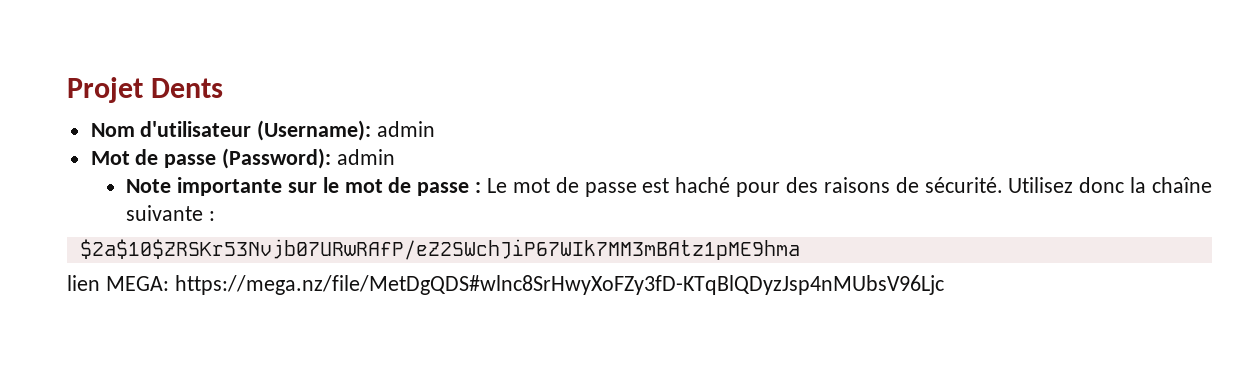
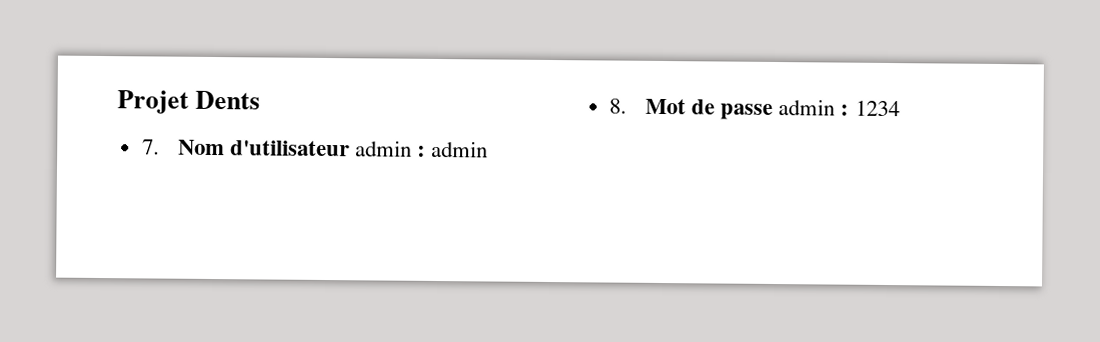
- Nom d'utilisateur (Username): admin
- Mot de passe (Password): admin
- Note importante sur le mot de passe : Le mot de passe est haché pour des raisons de sécurité. Utilisez donc la chaîne suivante :
- $2a$10$ZRSKr53Nvjb07URwRAfP/eZ2SWchJiP67WIk7MM3mBAtz1pME9hma
- lien MEGA: https://mega.nz/file/MetDgQDS#wlnc8SrHwyXoFZy3fD-KTqBlQDyzJsp4nMUbsV96Ljc
+ 7. Nom d'utilisateur admin : admin
+ 8. Mot de passe admin : 1234

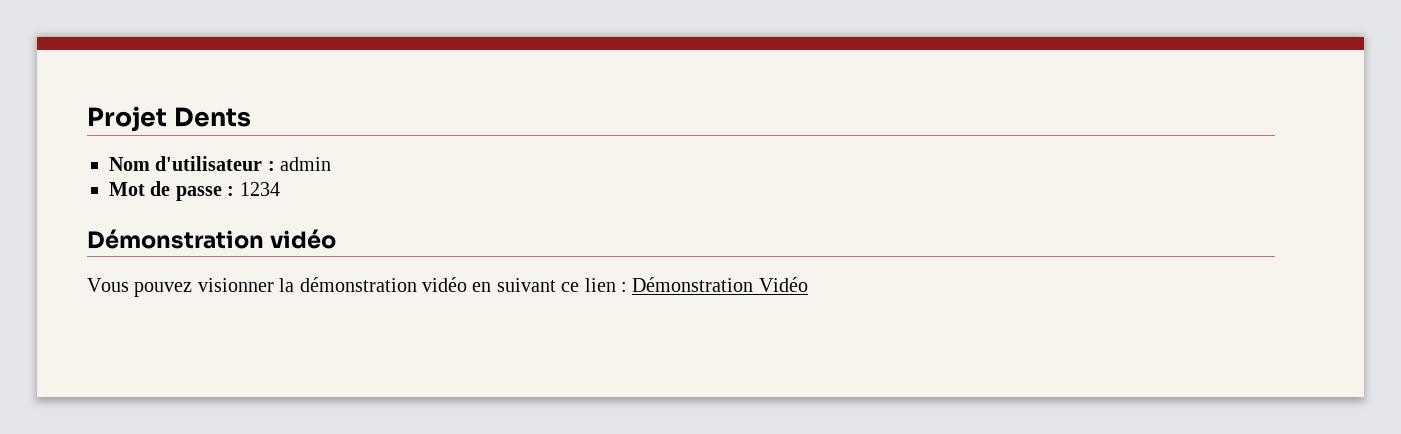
- 7. Nom d'utilisateur admin : admin
+ Nom d'utilisateur : admin
- 8. Mot de passe admin : 1234
+ Mot de passe : 1234
+ Démonstration vidéo
+ Vous pouvez visionner la démonstration vidéo en suivant ce lien : Démonstration Vidéo

